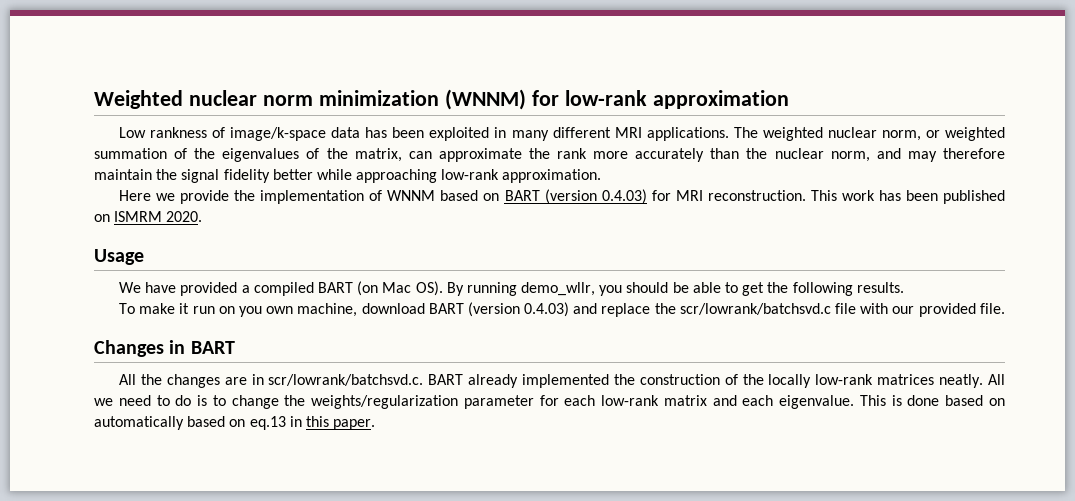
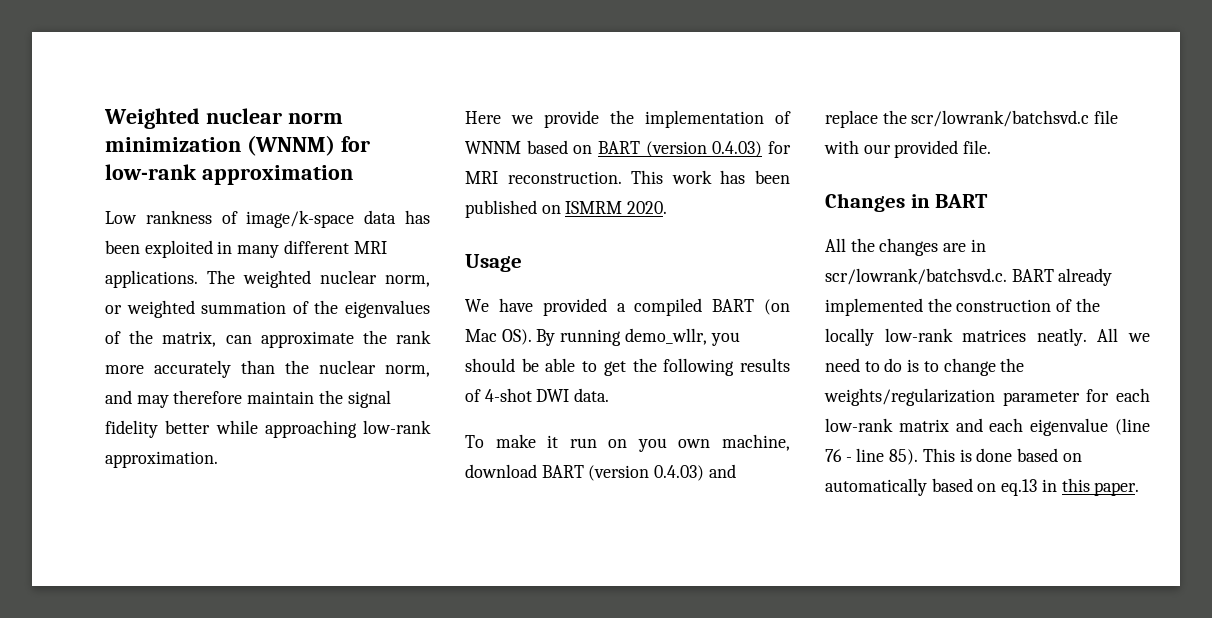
- We have provided a compiled BART (on Mac OS). By running demo_wllr, you should be able to get the following results.
+ We have provided a compiled BART (on Mac OS). By running demo_wllr, you should be able to get the following results of 4-shot DWI data.
- All we need to do is to change the weights/regularization parameter for each low-rank matrix and each eigenvalue.
+ All we need to do is to change the weights/regularization parameter for each low-rank matrix and each eigenvalue (line 76 - line 85).

